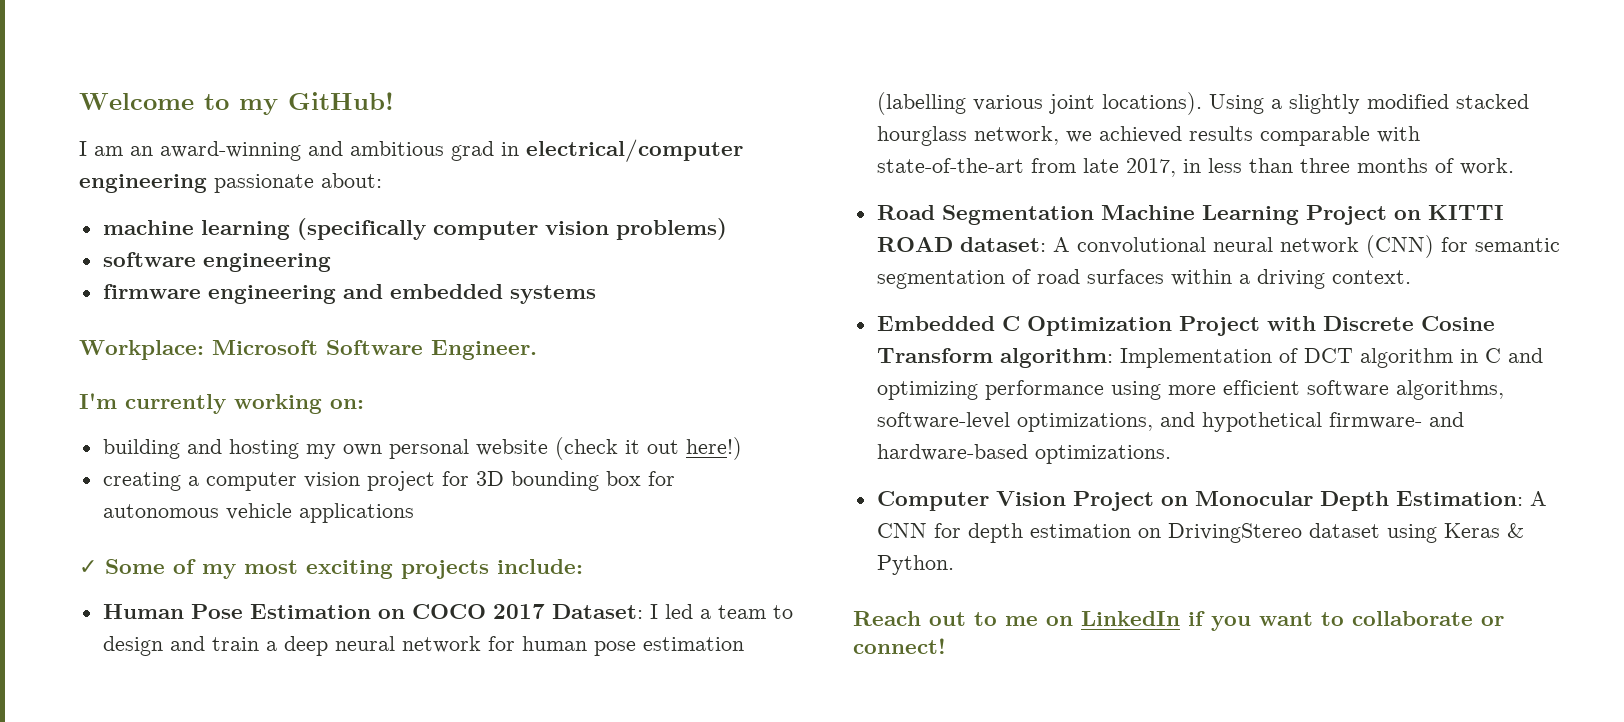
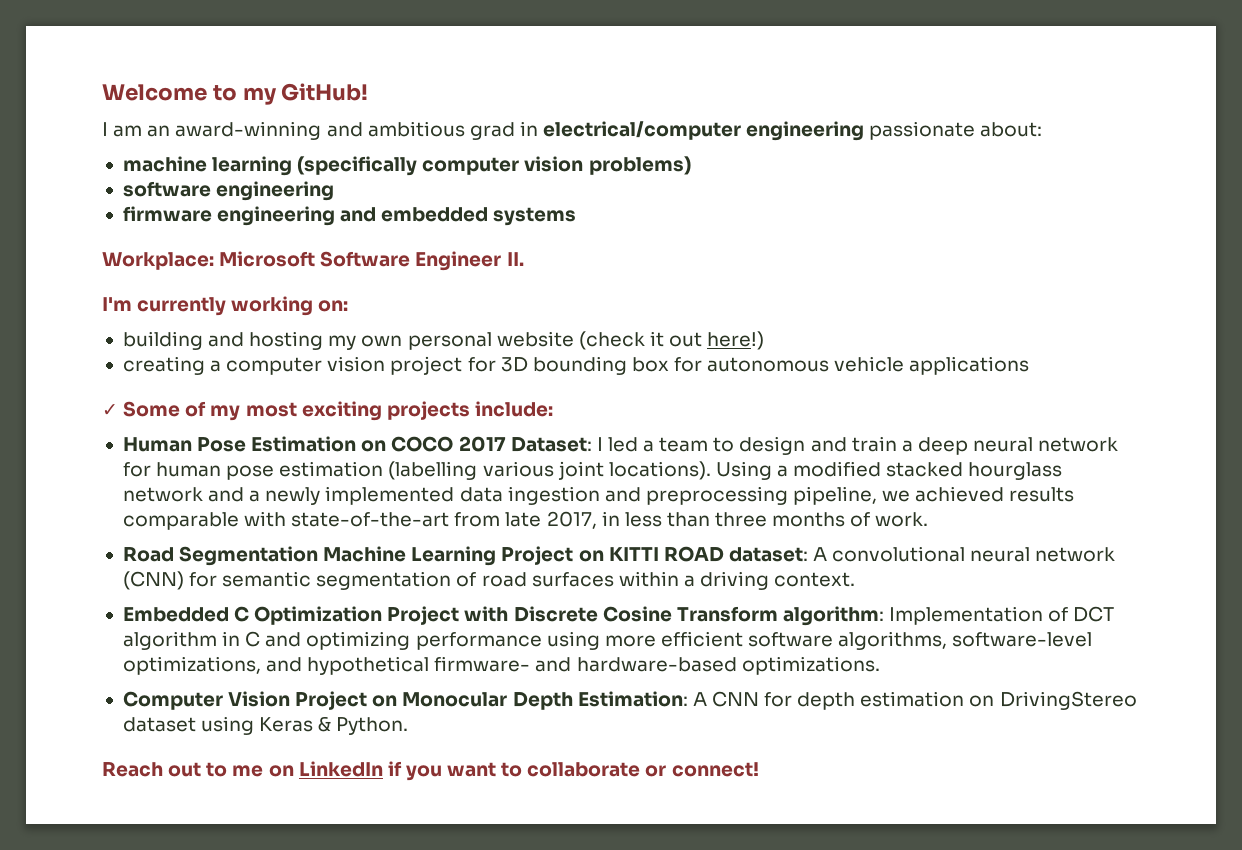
- Workplace: Microsoft Software Engineer.
+ Workplace: Microsoft Software Engineer II.
- Using a slightly modified stacked hourglass network, we achieved results comparable with state-of-the-art from late 2017, in less than three months of work.
+ Using a modified stacked hourglass network and a newly implemented data ingestion and preprocessing pipeline, we achieved results comparable with state-of-the-art from late 2017, in less than three months of work.

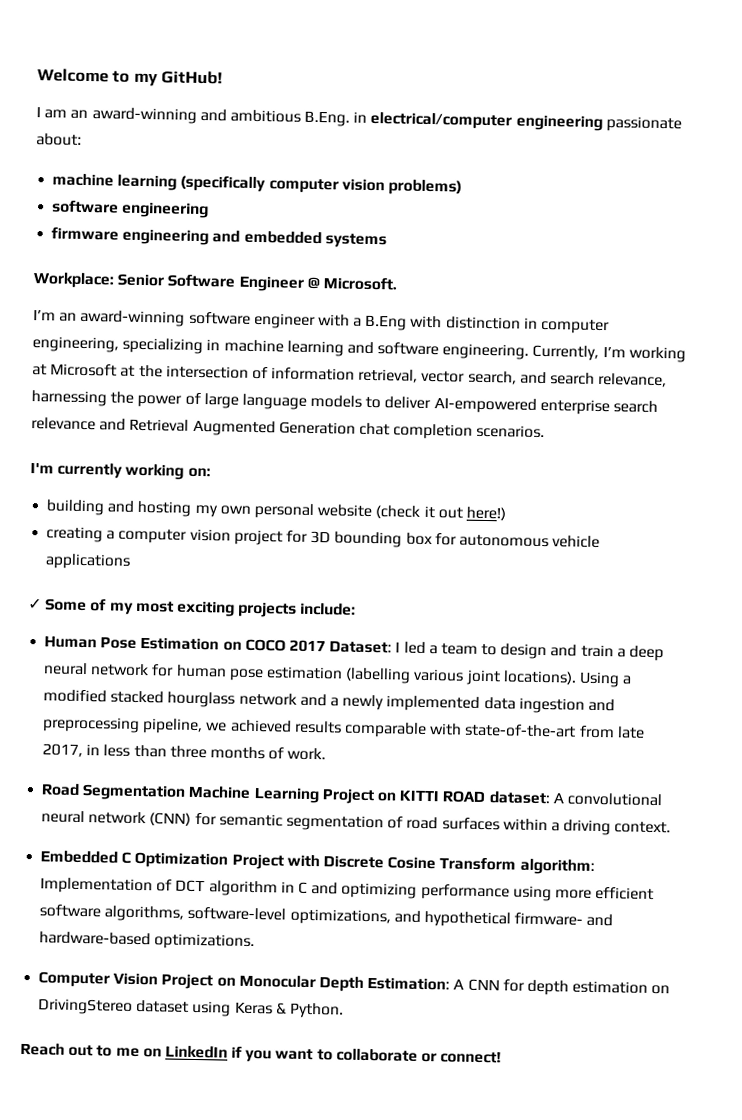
- I am an award-winning and ambitious grad in electrical/computer engineering passionate about:
+ I am an award-winning and ambitious B.Eng. in electrical/computer engineering passionate about:
- Workplace: Microsoft Software Engineer II.
+ Workplace: Senior Software Engineer @ Microsoft.
+ I’m an award-winning software engineer with a B.Eng with distinction in computer engineering, specializing in machine learning and software engineering. Currently, I’m working at Microsoft at the intersection of information retrieval, vector search, and search relevance, harnessing the power of large language models to deliver AI-empowered enterprise search relevance and Retrieval Augmented Generation chat completion scenarios.

